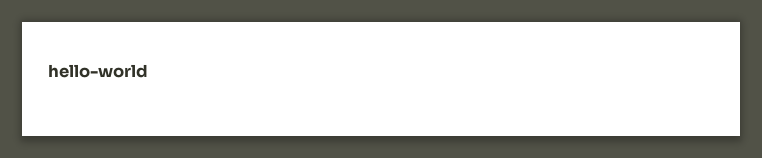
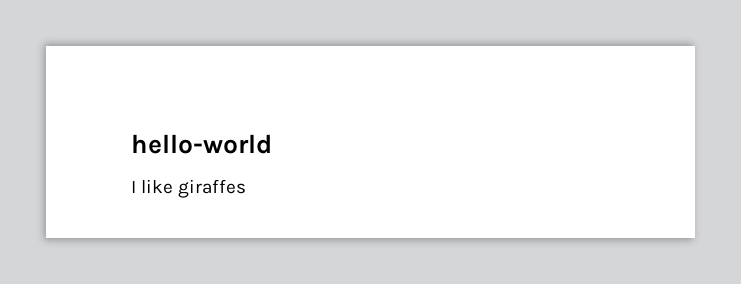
+ I like giraffes

